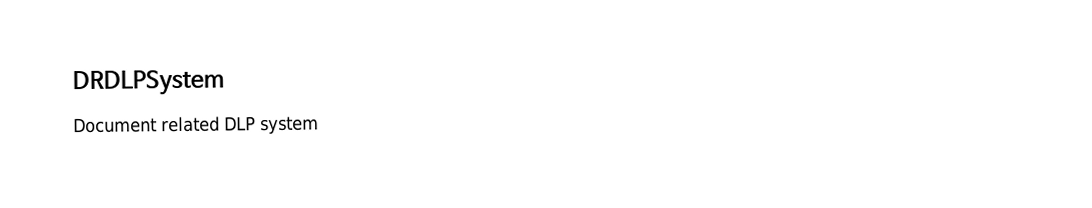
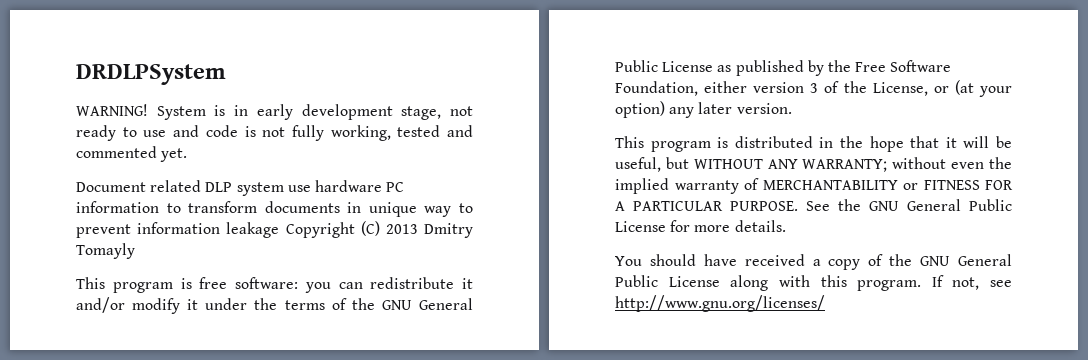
- Document related DLP system
+ WARNING! System is in early development stage, not ready to use and code is not fully working, tested and commented yet.
+ Document related DLP system use hardware PC information to transform documents in unique way to prevent information leakage Copyright (C) 2013 Dmitry Tomayly
+ This program is free software: you can redistribute it and/or modify it under the terms of the GNU General Public License as published by the Free Software Foundation, either version 3 of the License, or (at your option) any later version.
+ This program is distributed in the hope that it will be useful, but WITHOUT ANY WARRANTY; without even the implied warranty of MERCHANTABILITY or FITNESS FOR A PARTICULAR PURPOSE. See the GNU General Public License for more details.
+ You should have received a copy of the GNU General Public License along with this program. If not, see http://www.gnu.org/licenses/

